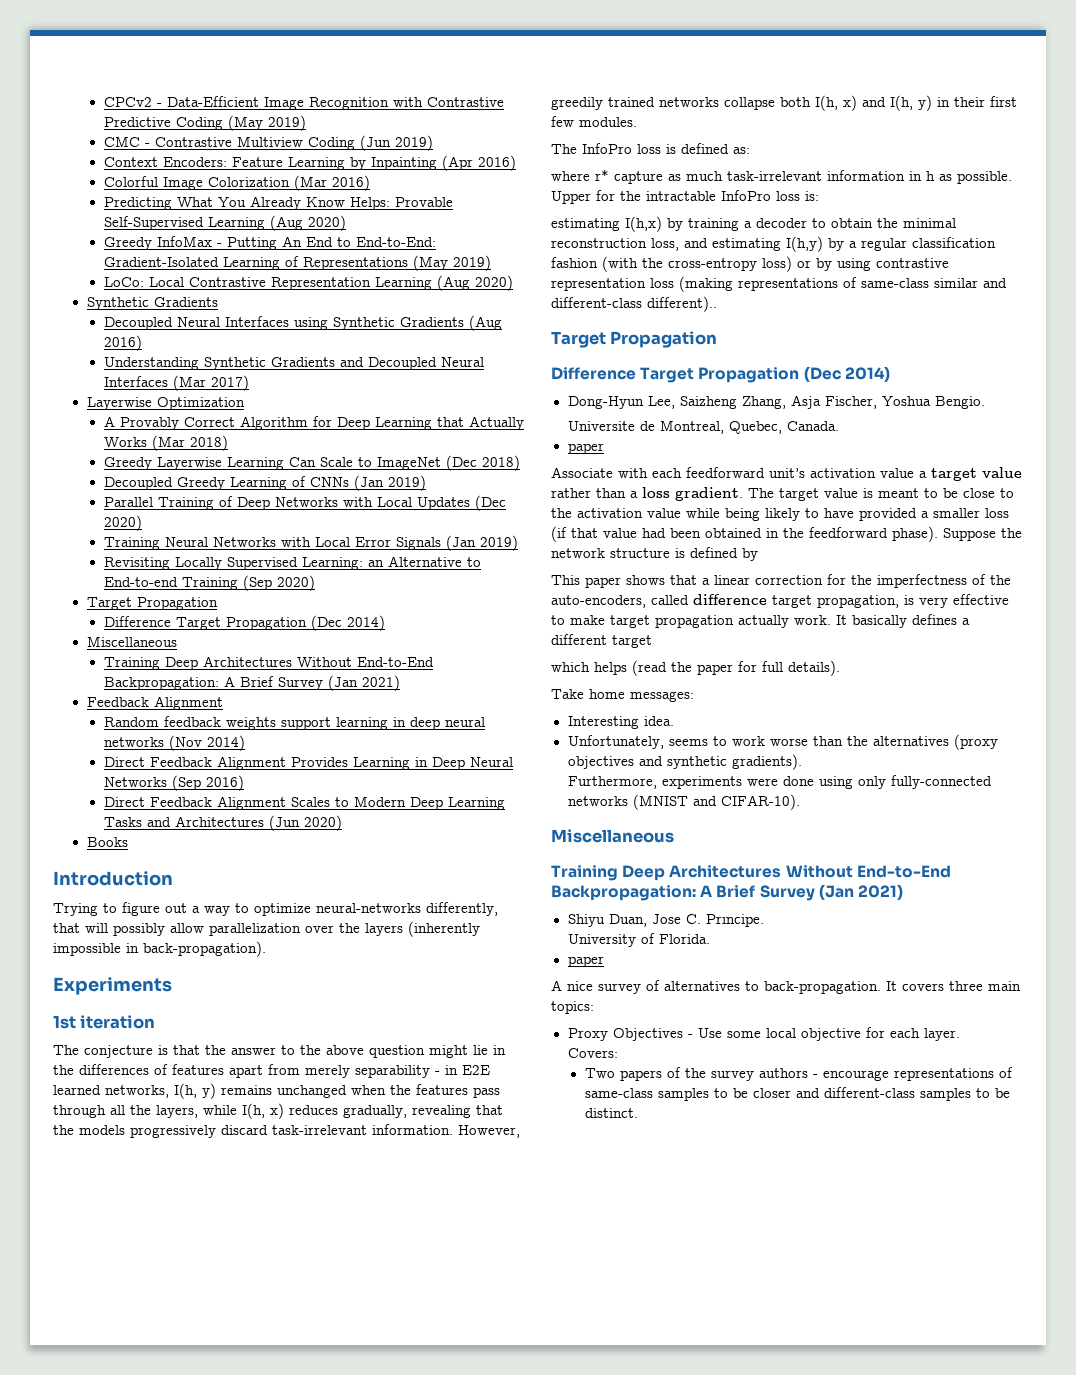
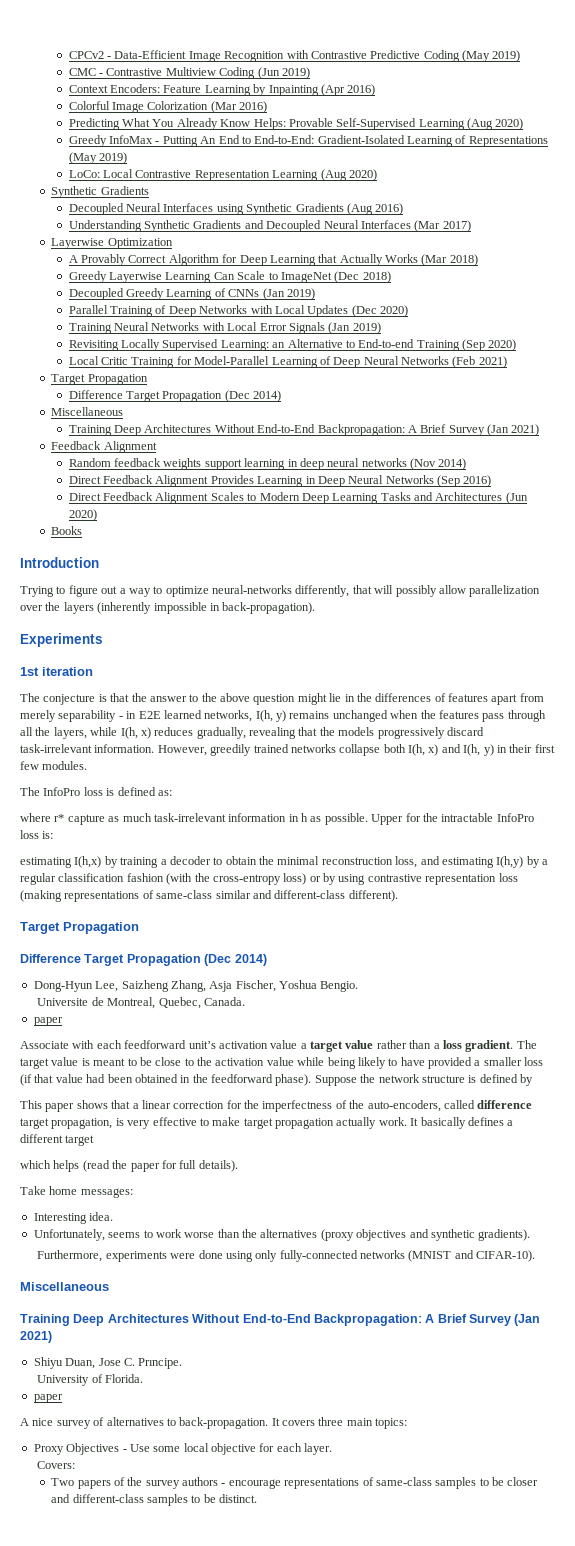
+ Local Critic Training for Model-Parallel Learning of Deep Neural Networks (Feb 2021)
- estimating I(h,x) by training a decoder to obtain the minimal reconstruction loss, and estimating I(h,y) by a regular classification fashion (with the cross-entropy loss) or by using contrastive representation loss (making representations of same-class similar and different-class different)..
+ estimating I(h,x) by training a decoder to obtain the minimal reconstruction loss, and estimating I(h,y) by a regular classification fashion (with the cross-entropy loss) or by using contrastive representation loss (making representations of same-class similar and different-class different).

